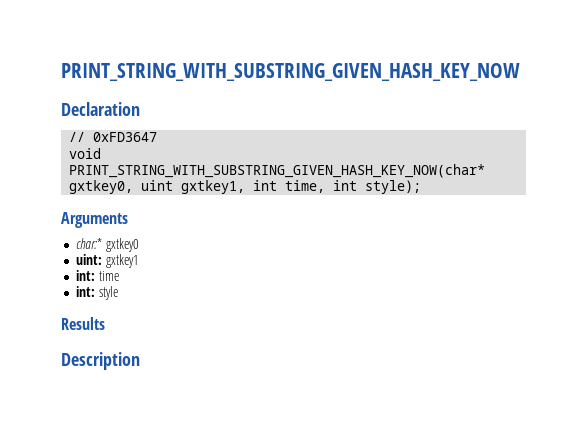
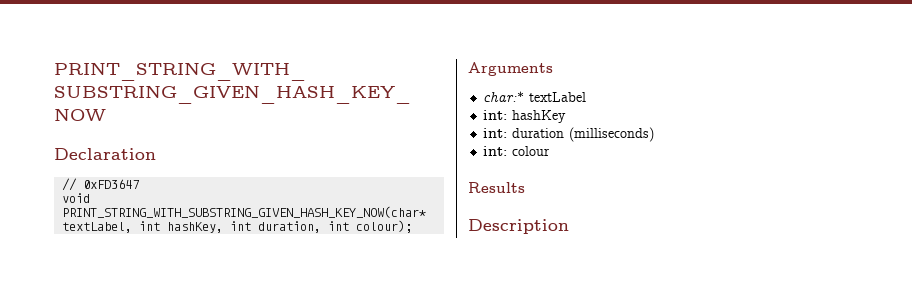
- void PRINT_STRING_WITH_SUBSTRING_GIVEN_HASH_KEY_NOW(char* gxtkey0, uint gxtkey1, int time, int style);
+ void PRINT_STRING_WITH_SUBSTRING_GIVEN_HASH_KEY_NOW(char* textLabel, int hashKey, int duration, int colour);
- char:* gxtkey0
- uint: gxtkey1
- int: time
- int: style
+ char:* textLabel
+ int: hashKey
+ int: duration (milliseconds)
+ int: colour

